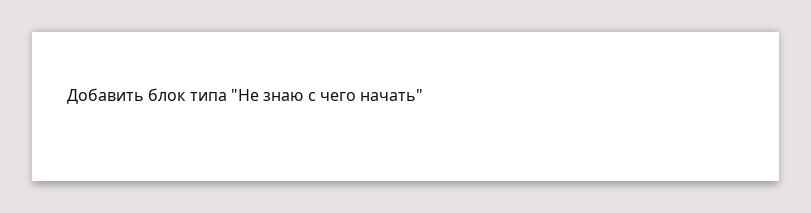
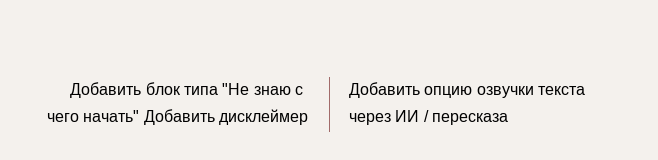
- Добавить блок типа "Не знаю с чего начать"
+ Добавить блок типа "Не знаю с чего начать" Добавить дисклеймер Добавить опцию озвучки текста через ИИ / пересказа

